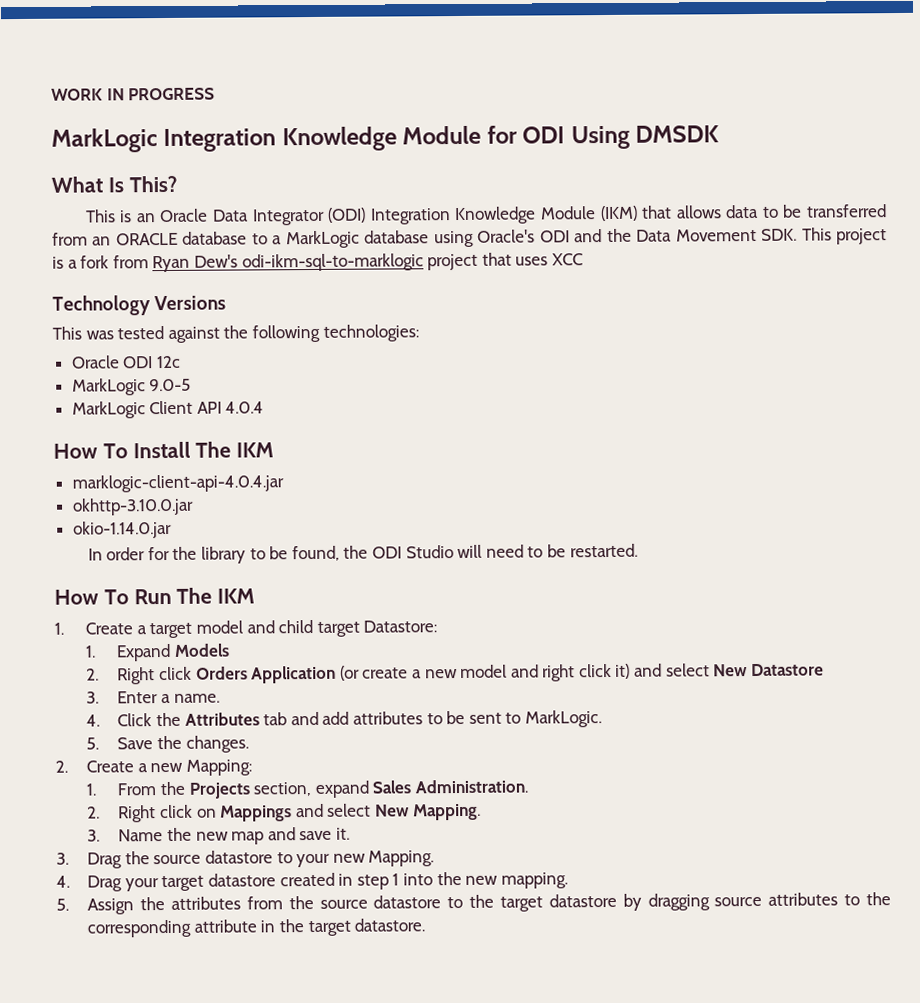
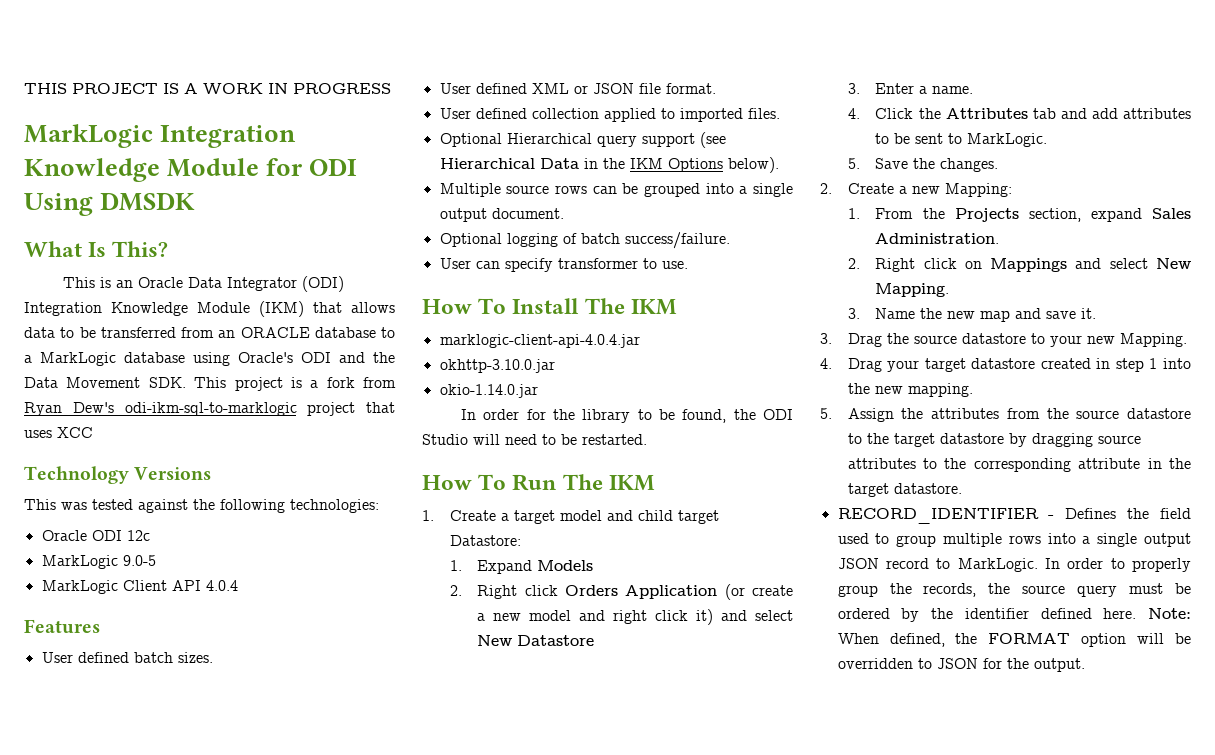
- WORK IN PROGRESS
+ THIS PROJECT IS A WORK IN PROGRESS
+ Features
+ User defined batch sizes.
+ User defined XML or JSON file format.
+ User defined collection applied to imported files.
+ Optional Hierarchical query support (see Hierarchical Data in the IKM Options below).
+ Multiple source rows can be grouped into a single output document.
+ Optional logging of batch success/failure.
+ User can specify transformer to use.
+ RECORD_IDENTIFIER - Defines the field used to group multiple rows into a single output JSON record to MarkLogic. In order to properly group the records, the source query must be ordered by the identifier defined here. Note: When defined, the FORMAT option will be overridden to JSON for the output.

